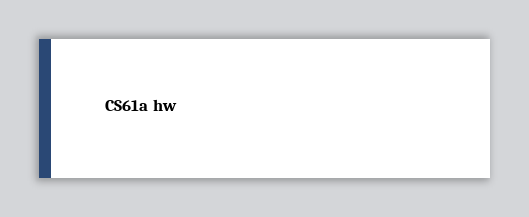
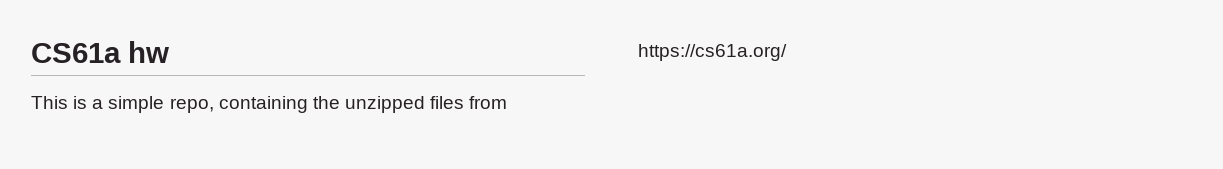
+ This is a simple repo, containing the unzipped files from https://cs61a.org/

